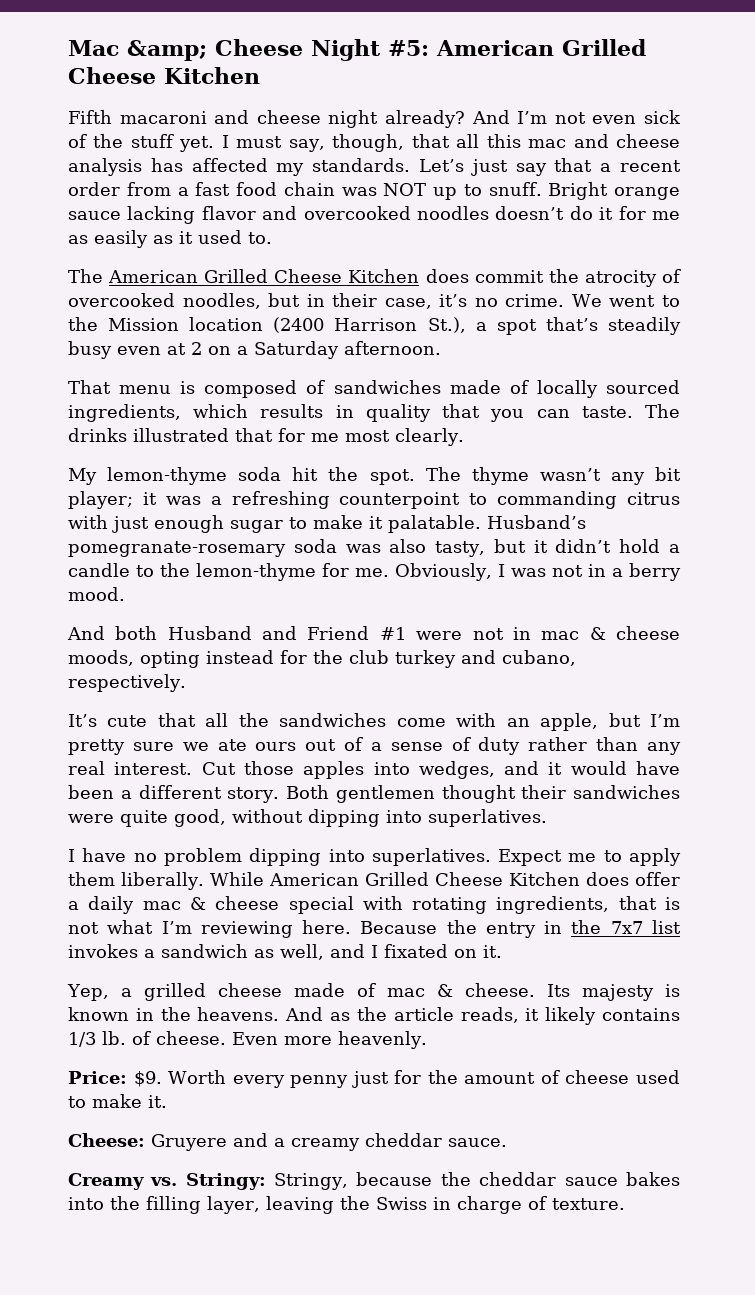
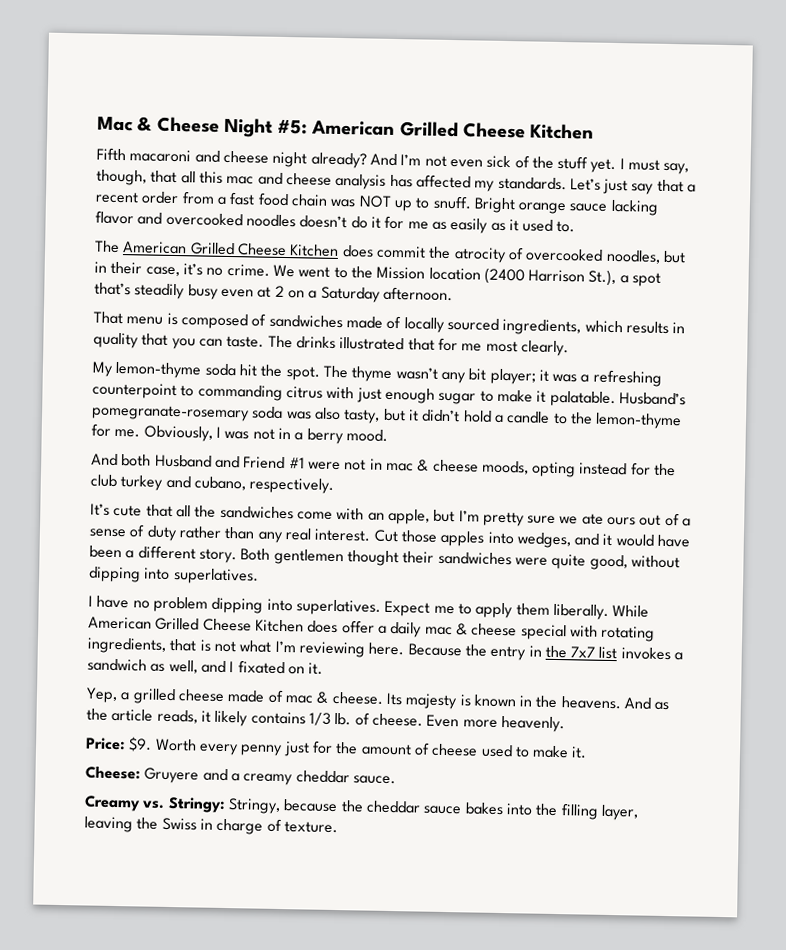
- Mac &amp; Cheese Night #5: American Grilled Cheese Kitchen
+ Mac & Cheese Night #5: American Grilled Cheese Kitchen

